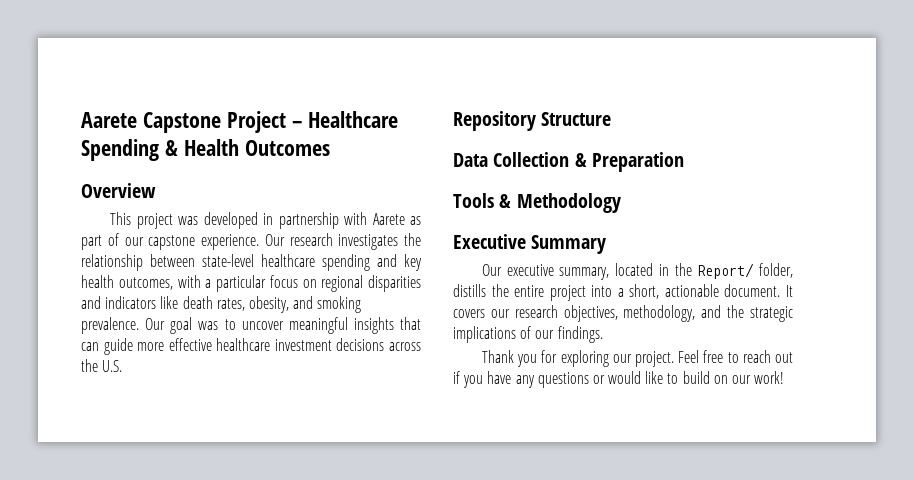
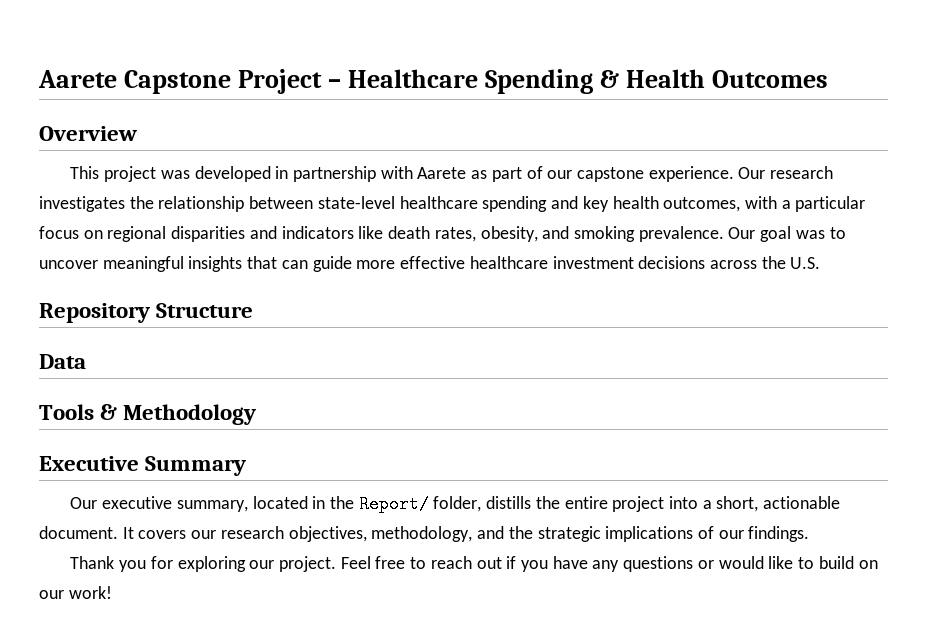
- Data Collection & Preparation
+ Data

